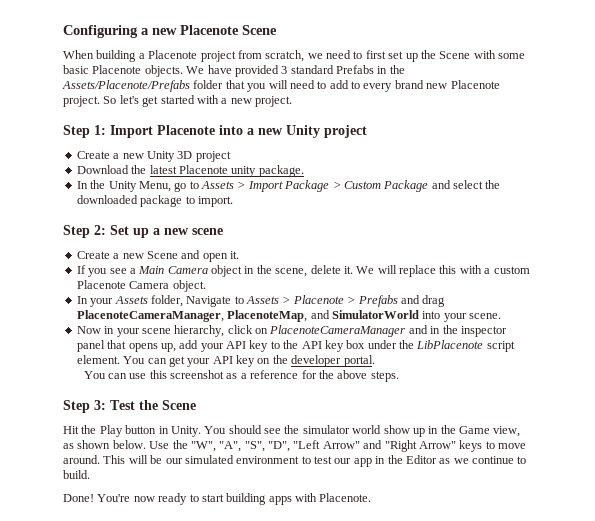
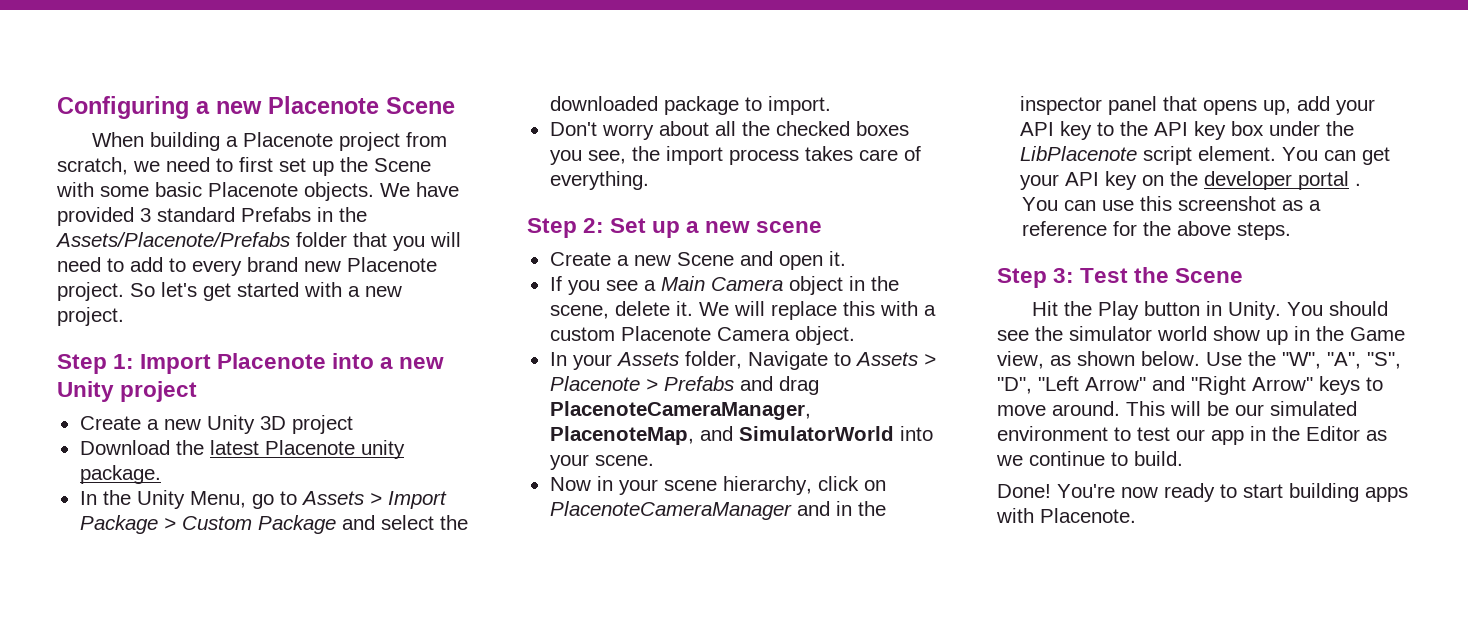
+ Don't worry about all the checked boxes you see, the import process takes care of everything.
- You can get your API key on the developer portal.
+ You can get your API key on the developer portal .

